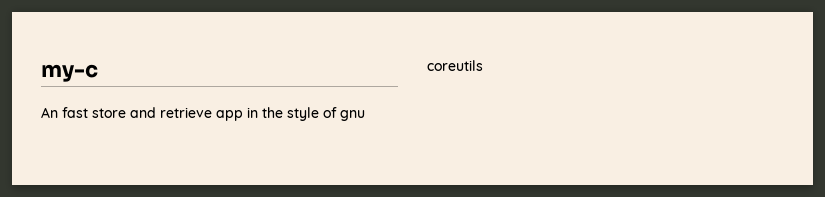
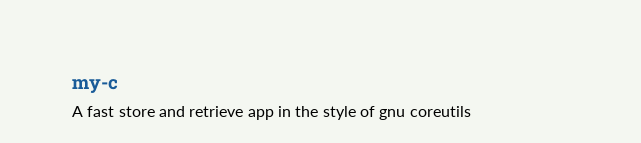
- An fast store and retrieve app in the style of gnu coreutils
+ A fast store and retrieve app in the style of gnu coreutils

